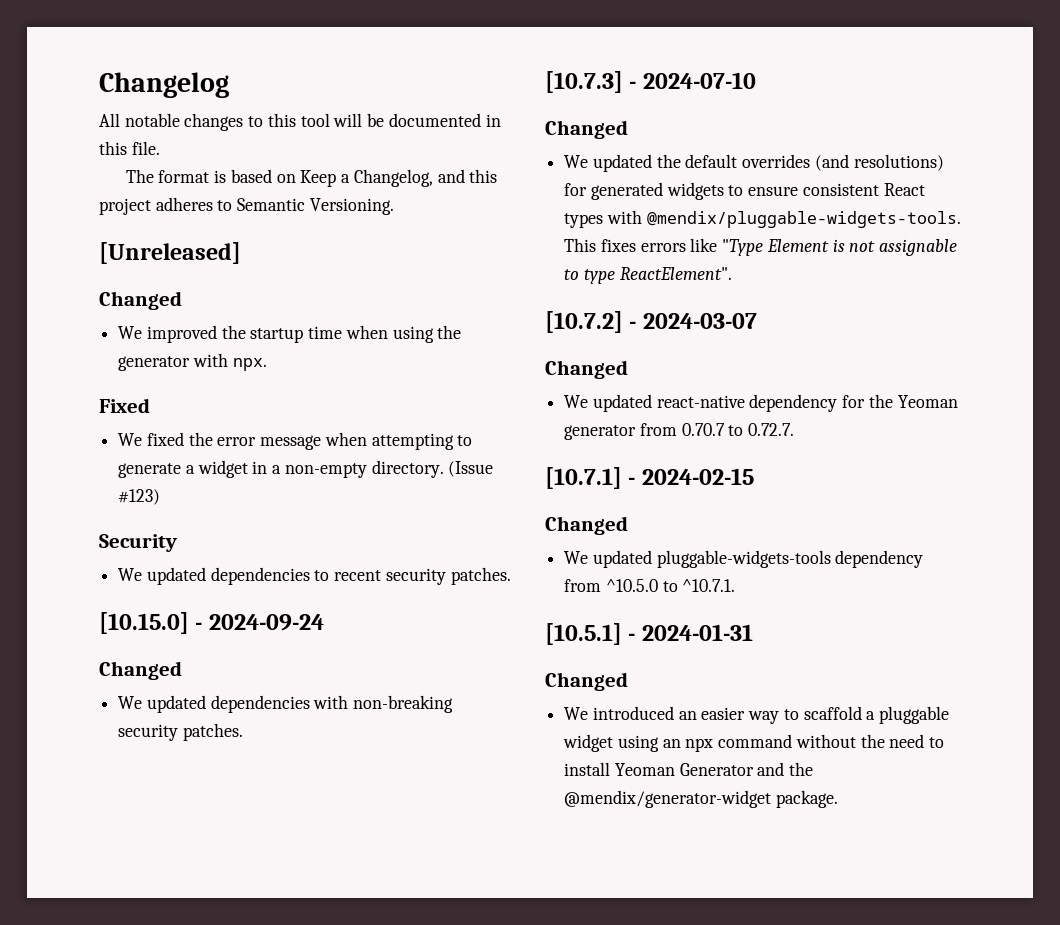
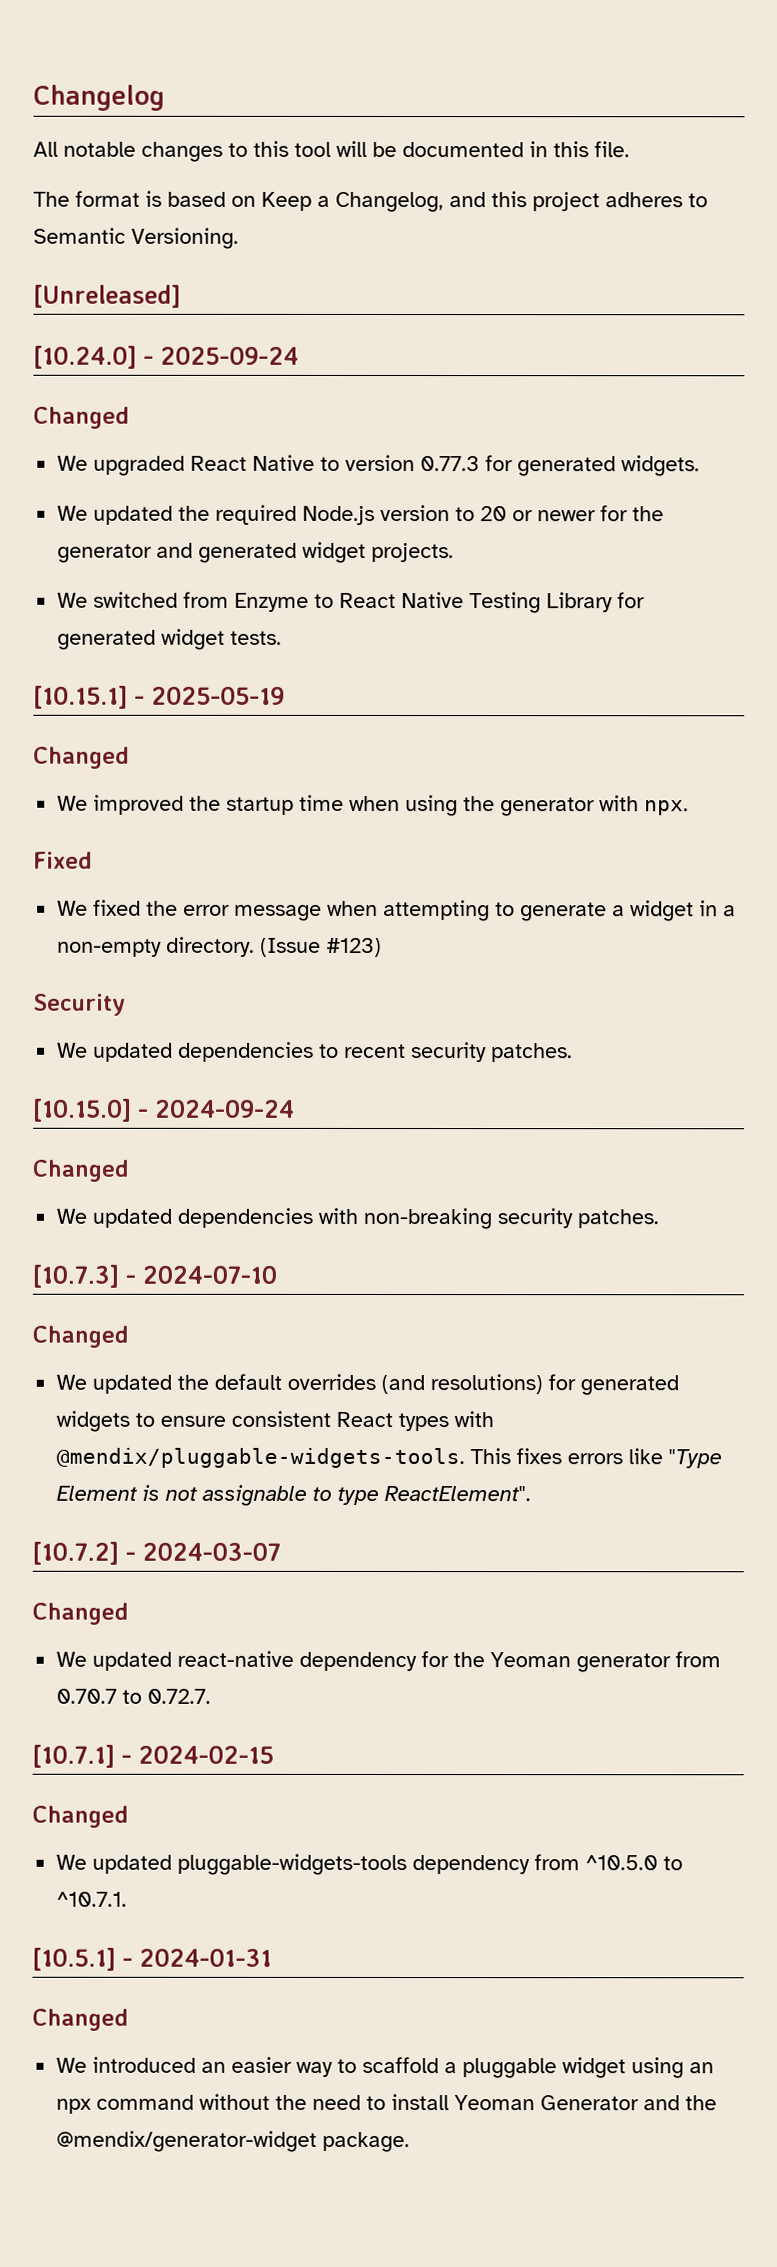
+ [10.24.0] - 2025-09-24
+ Changed
+ We upgraded React Native to version 0.77.3 for generated widgets.
+ We updated the required Node.js version to 20 or newer for the generator and generated widget projects.
+ We switched from Enzyme to React Native Testing Library for generated widget tests.
+ [10.15.1] - 2025-05-19

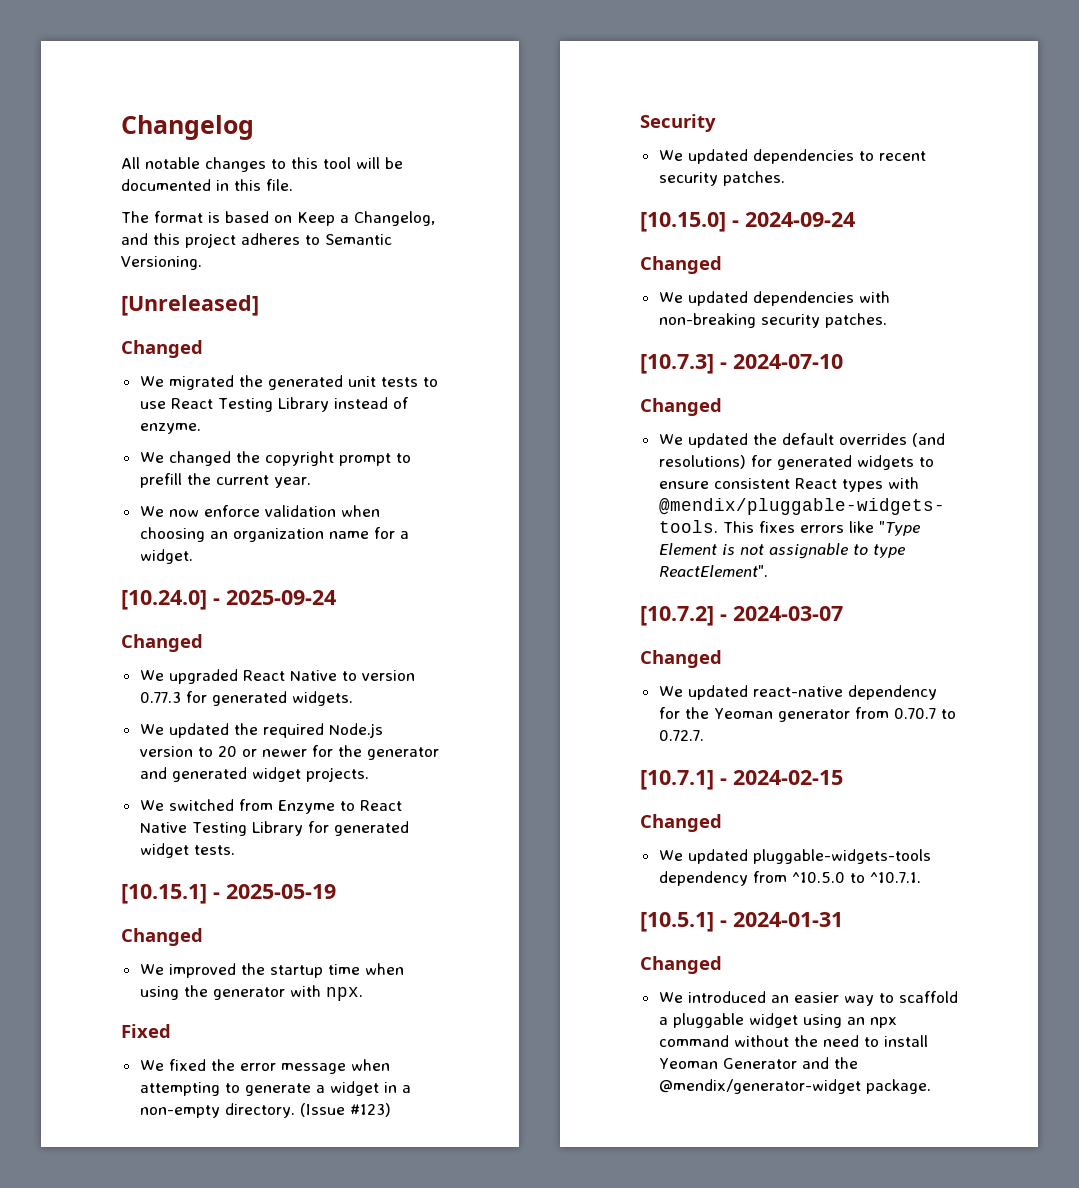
  [Unreleased]
+ Changed
+ We migrated the generated unit tests to use React Testing Library instead of enzyme.
+ We changed the copyright prompt to prefill the current year.
+ We now enforce validation when choosing an organization name for a widget.

